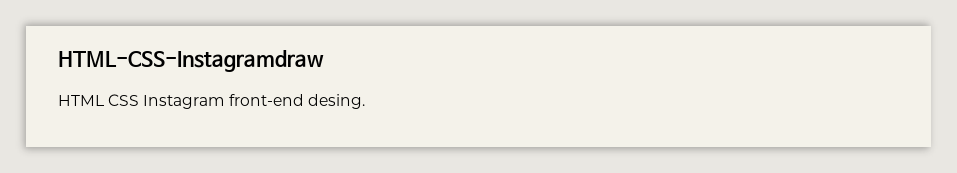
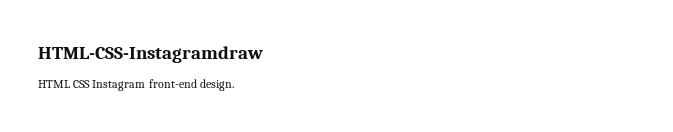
- HTML CSS Instagram front-end desing.
+ HTML CSS Instagram front-end design.

